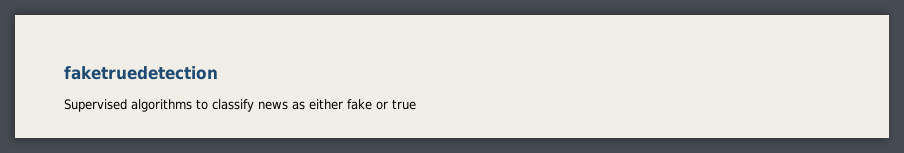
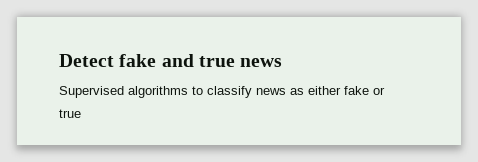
- faketruedetection
+ Detect fake and true news

